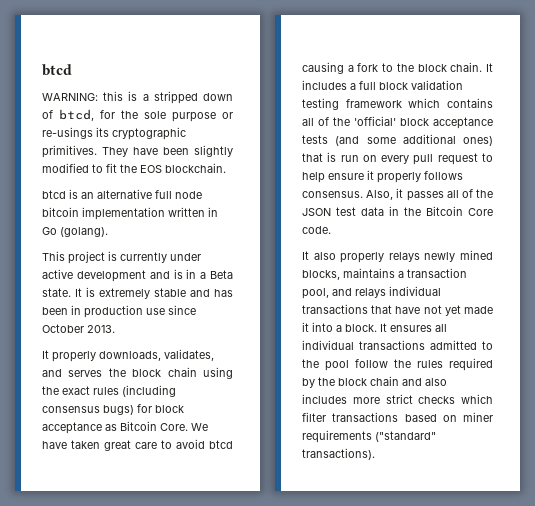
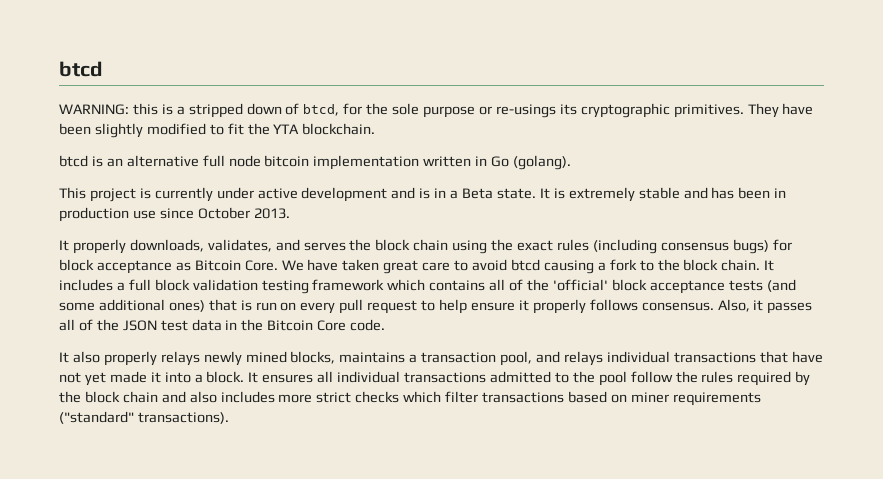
- They have been slightly modified to fit the EOS blockchain.
+ They have been slightly modified to fit the YTA blockchain.

